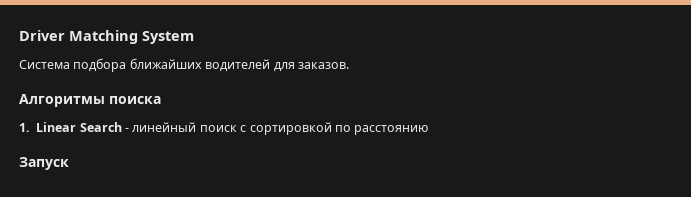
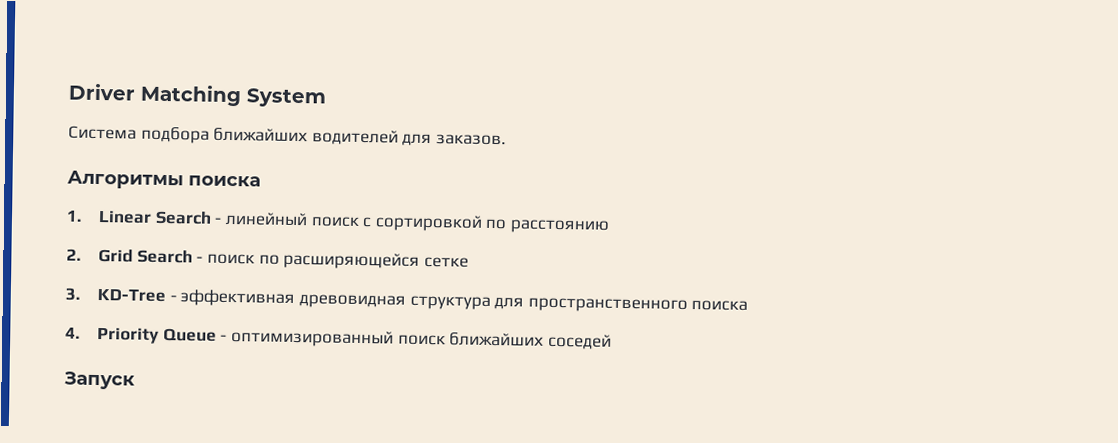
+ 2. Grid Search - поиск по расширяющейся сетке
+ 3. KD-Tree - эффективная древовидная структура для пространственного поиска
+ 4. Priority Queue - оптимизированный поиск ближайших соседей

